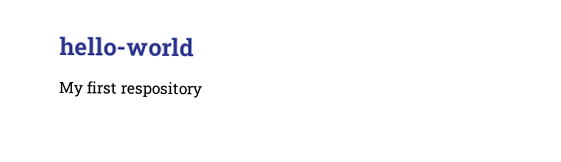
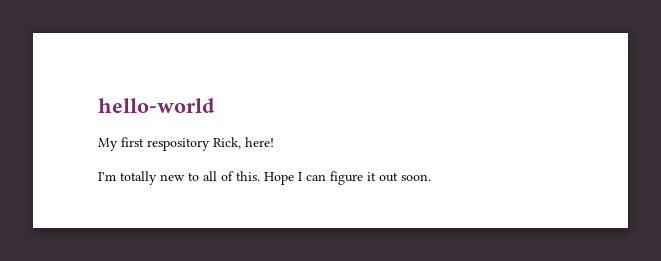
- My first respository
+ My first respository Rick, here!
+ I'm totally new to all of this. Hope I can figure it out soon.

